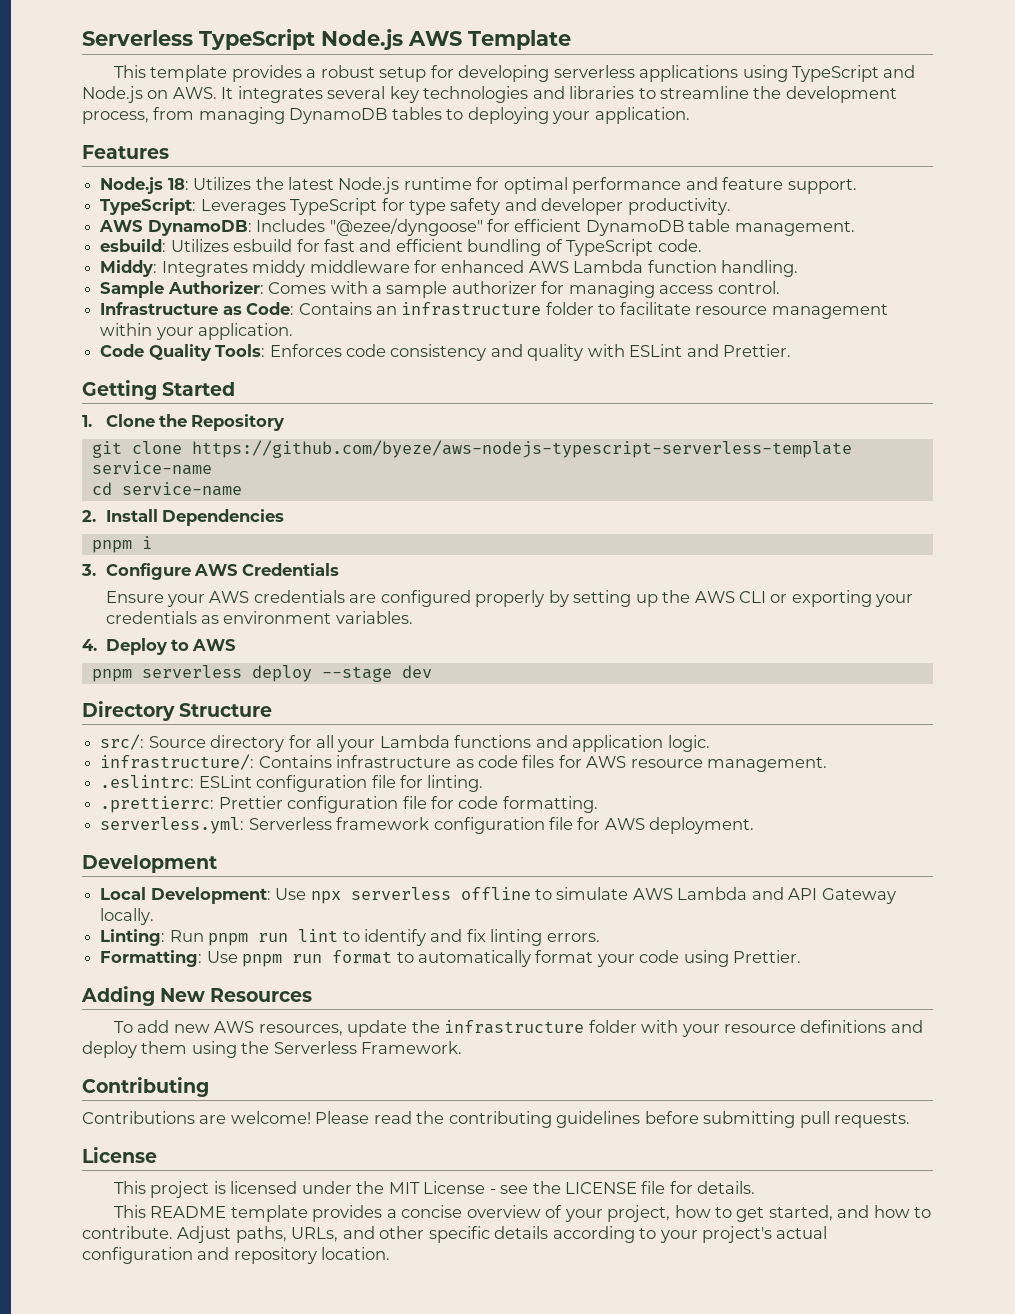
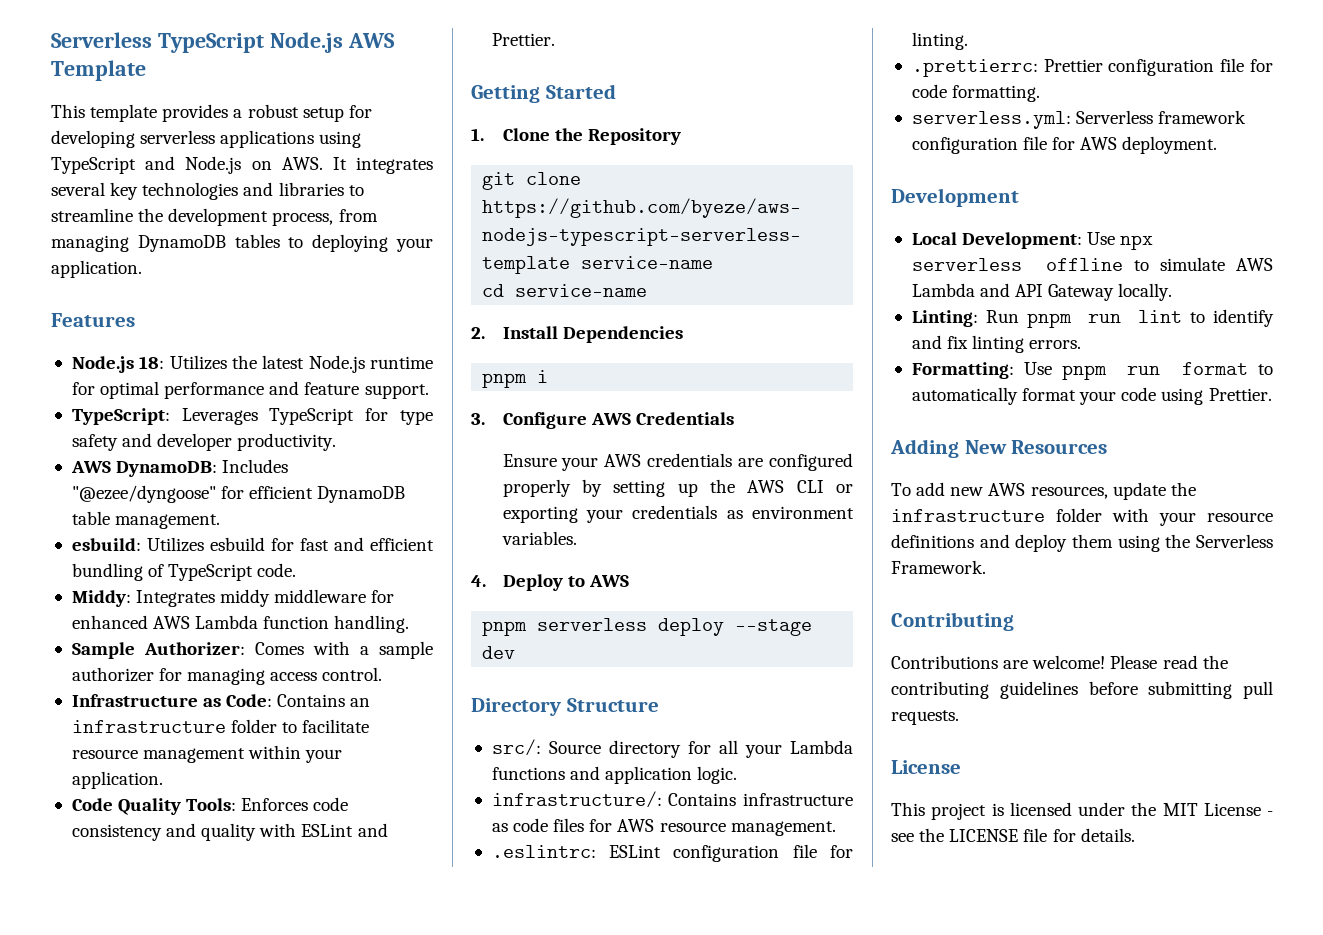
- This README template provides a concise overview of your project, how to get started, and how to contribute. Adjust paths, URLs, and other specific details according to your project's actual configuration and repository location.

